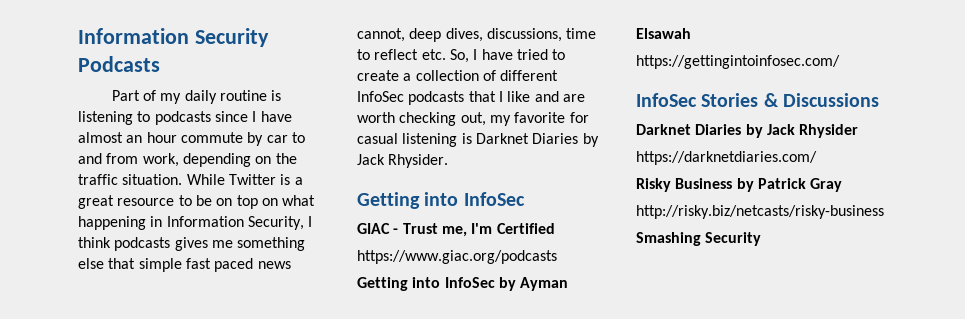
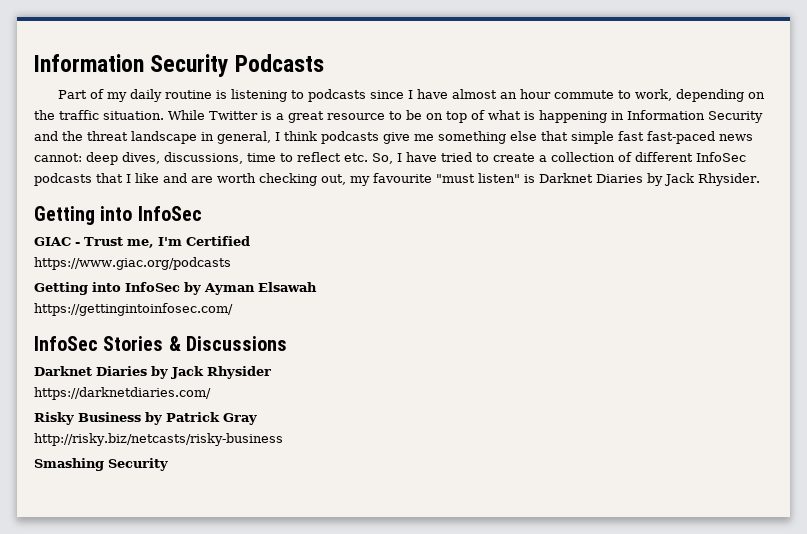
- Part of my daily routine is listening to podcasts since I have almost an hour commute by car to and from work, depending on the traffic situation.
+ Part of my daily routine is listening to podcasts since I have almost an hour commute to work, depending on the traffic situation.
- While Twitter is a great resource to be on top on what happening in Information Security, I think podcasts gives me something else that simple fast paced news cannot, deep dives, discussions, time to reflect etc. So, I have tried to create a collection of different InfoSec podcasts that I like and are worth checking out, my favorite for casual listening is Darknet Diaries by Jack Rhysider.
+ While Twitter is a great resource to be on top of what is happening in Information Security and the threat landscape in general, I think podcasts give me something else that simple fast fast-paced news cannot: deep dives, discussions, time to reflect etc. So, I have tried to create a collection of different InfoSec podcasts that I like and are worth checking out, my favourite "must listen" is Darknet Diaries by Jack Rhysider.

